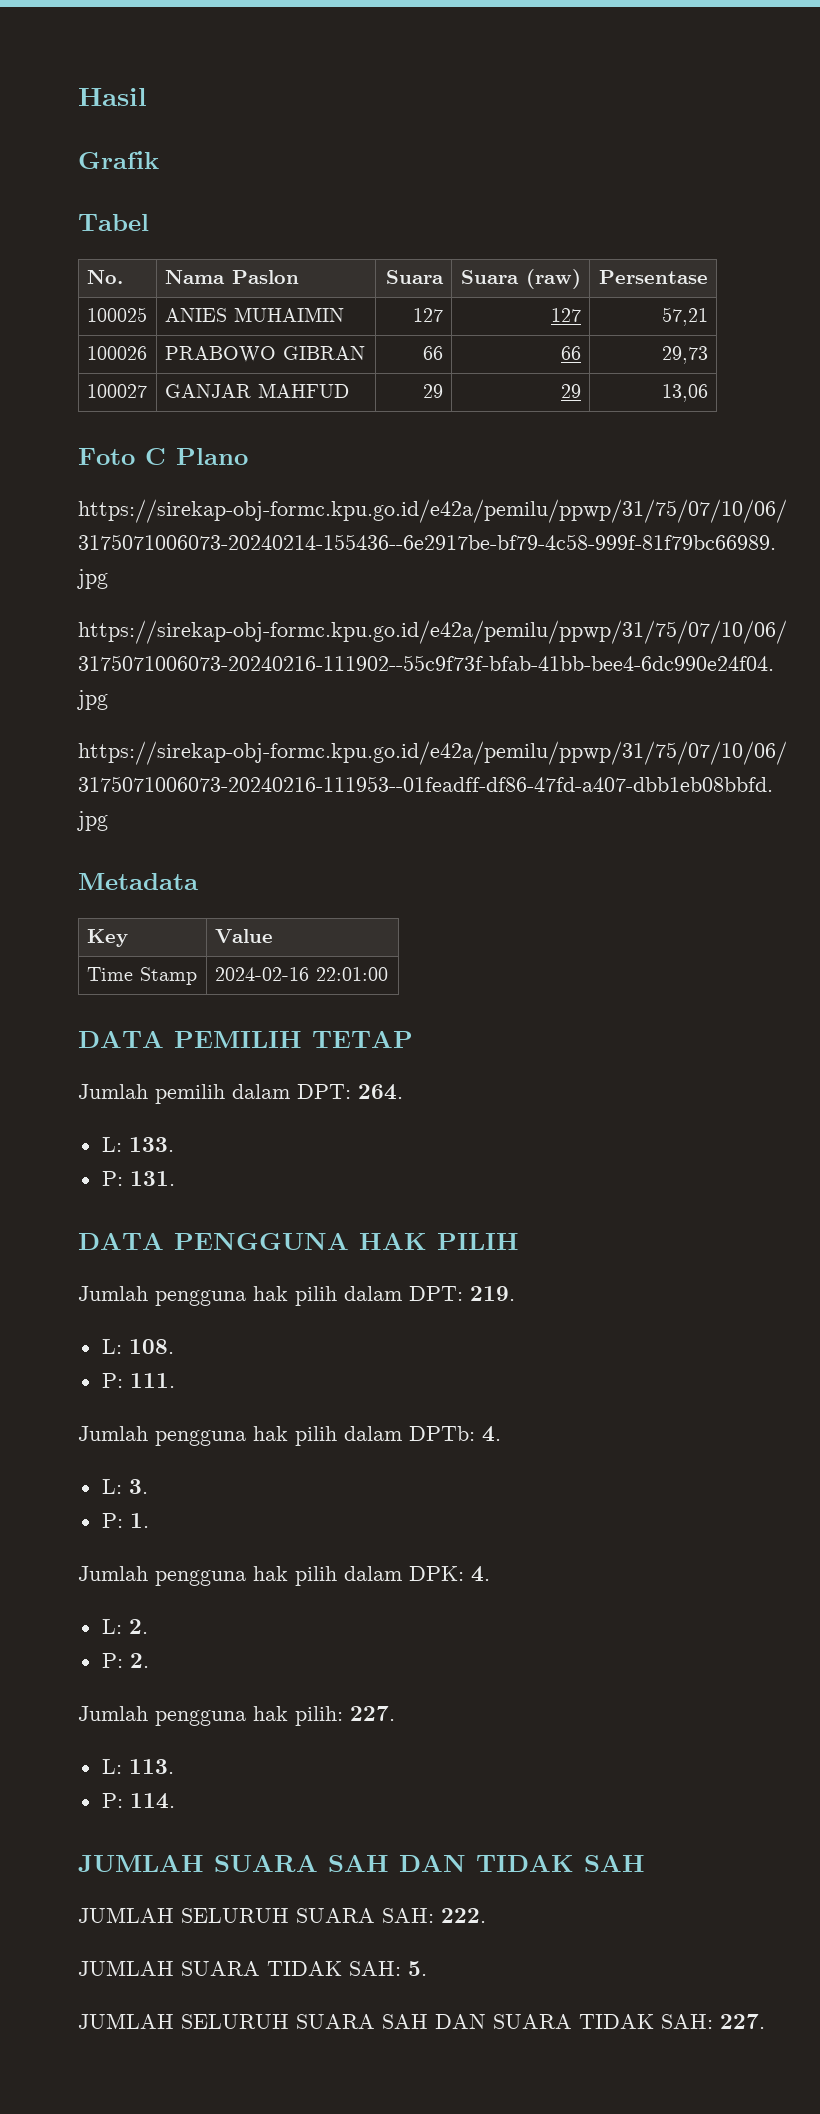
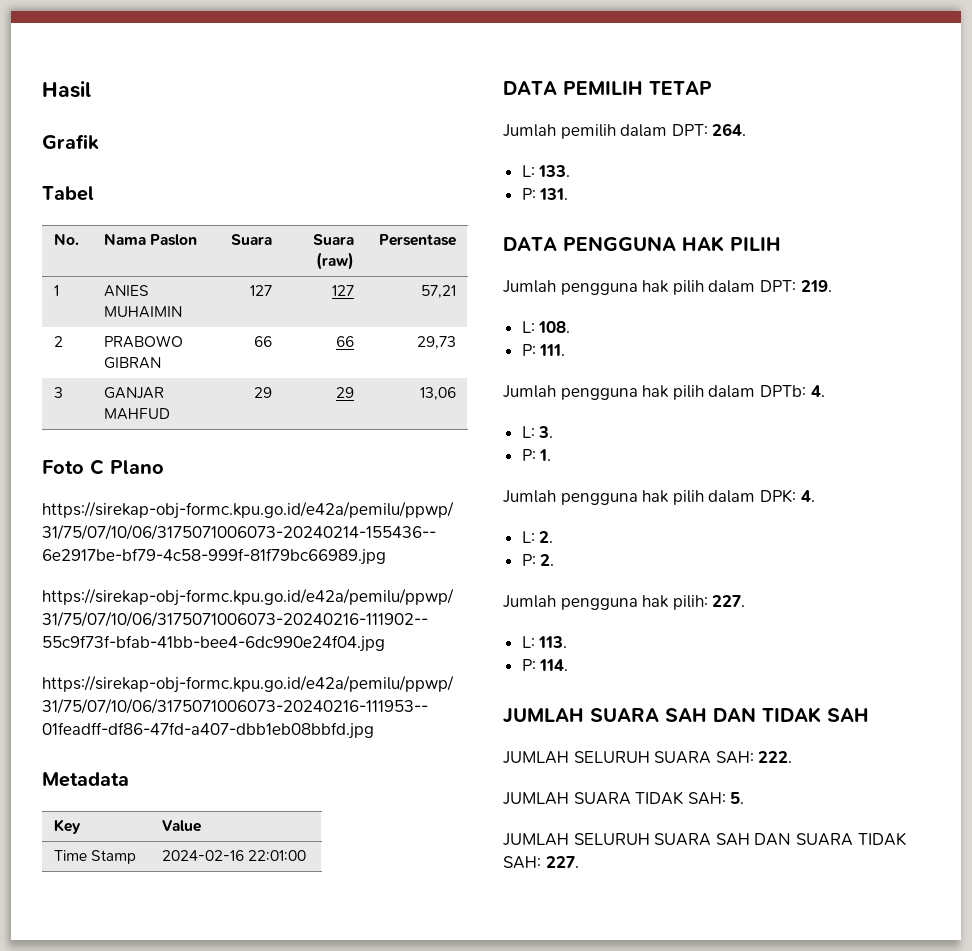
- 100025 | ANIES MUHAIMIN | 127 | 127 | 57,21
+ 1 | ANIES MUHAIMIN | 127 | 127 | 57,21
- 100026 | PRABOWO GIBRAN | 66 | 66 | 29,73
+ 2 | PRABOWO GIBRAN | 66 | 66 | 29,73
- 100027 | GANJAR MAHFUD | 29 | 29 | 13,06
+ 3 | GANJAR MAHFUD | 29 | 29 | 13,06

